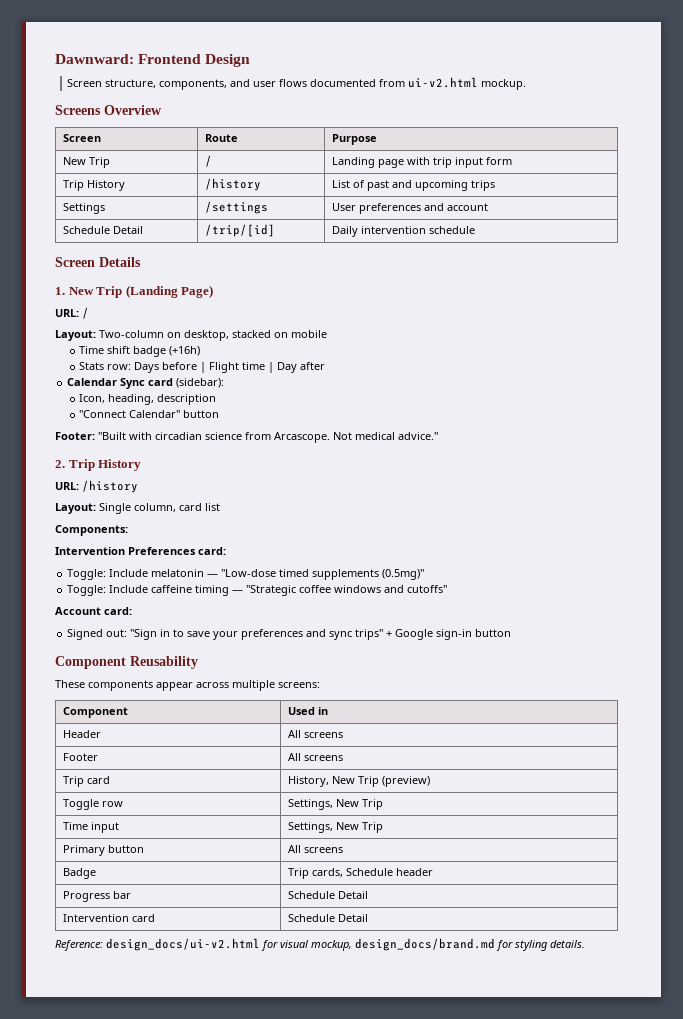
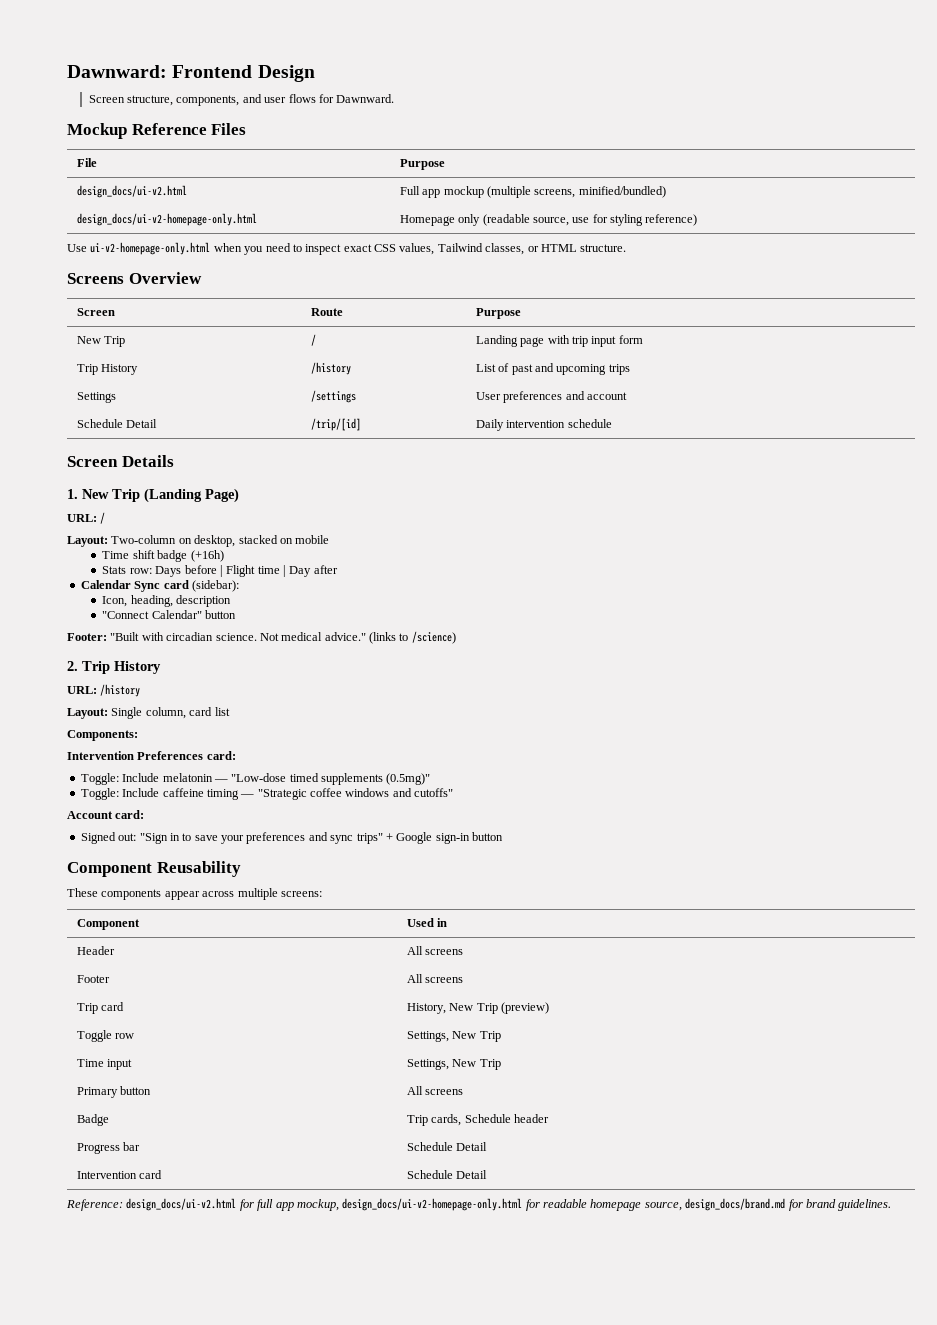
- Screen structure, components, and user flows documented from ui-v2.html mockup.
+ Screen structure, components, and user flows for Dawnward.
+ Mockup Reference Files
+ File | Purpose
+ design_docs/ui-v2.html | Full app mockup (multiple screens, minified/bundled)
+ design_docs/ui-v2-homepage-only.html | Homepage only (readable source, use for styling reference)
+ Use ui-v2-homepage-only.html when you need to inspect exact CSS values, Tailwind classes, or HTML structure.
- Footer: "Built with circadian science from Arcascope.
+ Footer: "Built with circadian science.
+ (links to /science)
- Reference: design_docs/ui-v2.html for visual mockup, design_docs/brand.md for styling details.
+ Reference: design_docs/ui-v2.html for full app mockup, design_docs/ui-v2-homepage-only.html for readable homepage source, design_docs/brand.md for brand guidelines.

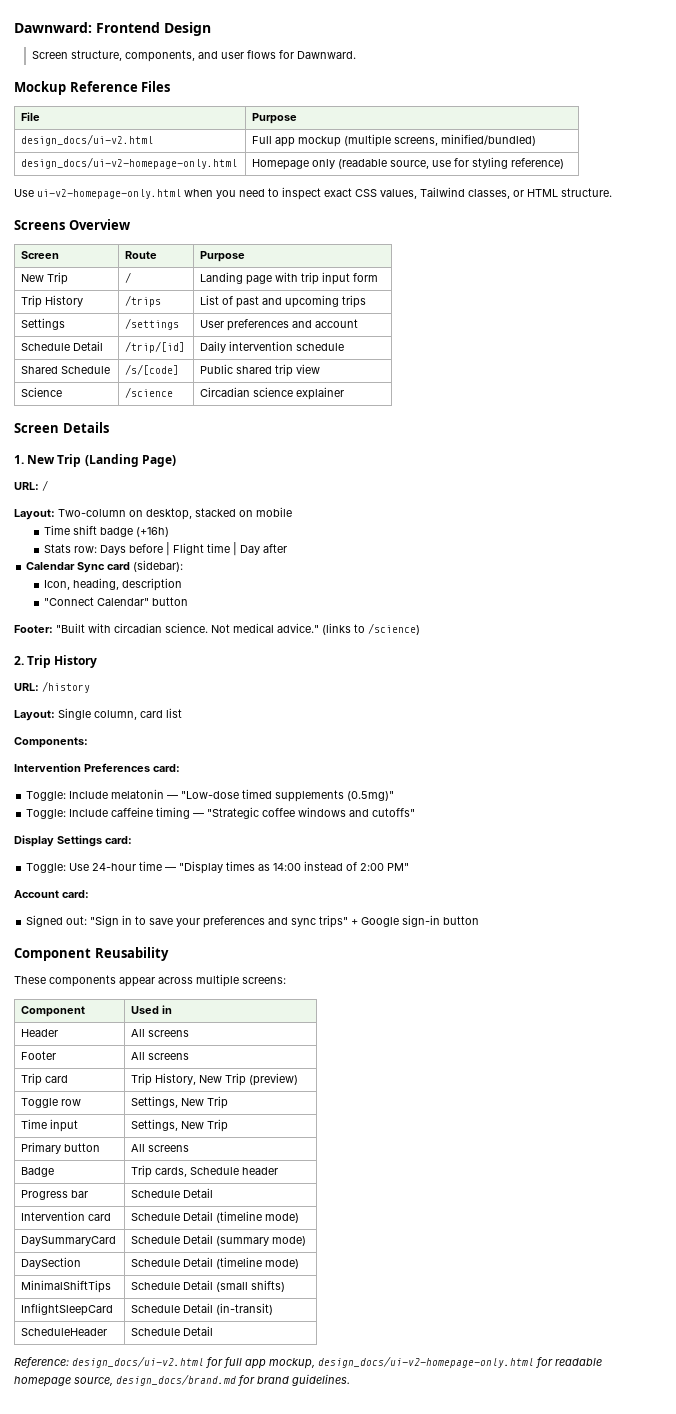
- Trip History | /history | List of past and upcoming trips
+ Trip History | /trips | List of past and upcoming trips
+ Shared Schedule | /s/[code] | Public shared trip view
+ Science | /science | Circadian science explainer
+ Display Settings card:
+ Toggle: Use 24-hour time — "Display times as 14:00 instead of 2:00 PM"
- Trip card | History, New Trip (preview)
+ Trip card | Trip History, New Trip (preview)
- Intervention card | Schedule Detail
+ Intervention card | Schedule Detail (timeline mode)
+ DaySummaryCard | Schedule Detail (summary mode)
+ DaySection | Schedule Detail (timeline mode)
+ MinimalShiftTips | Schedule Detail (small shifts)
+ InflightSleepCard | Schedule Detail (in-transit)
+ ScheduleHeader | Schedule Detail

